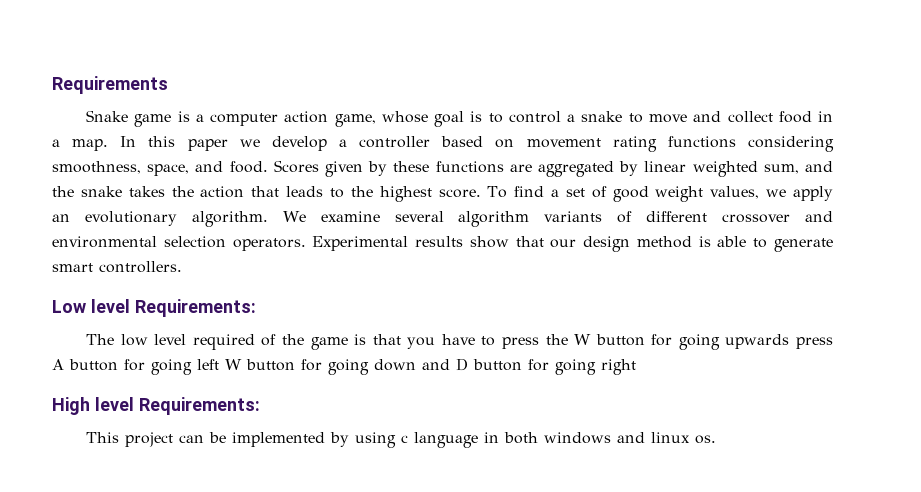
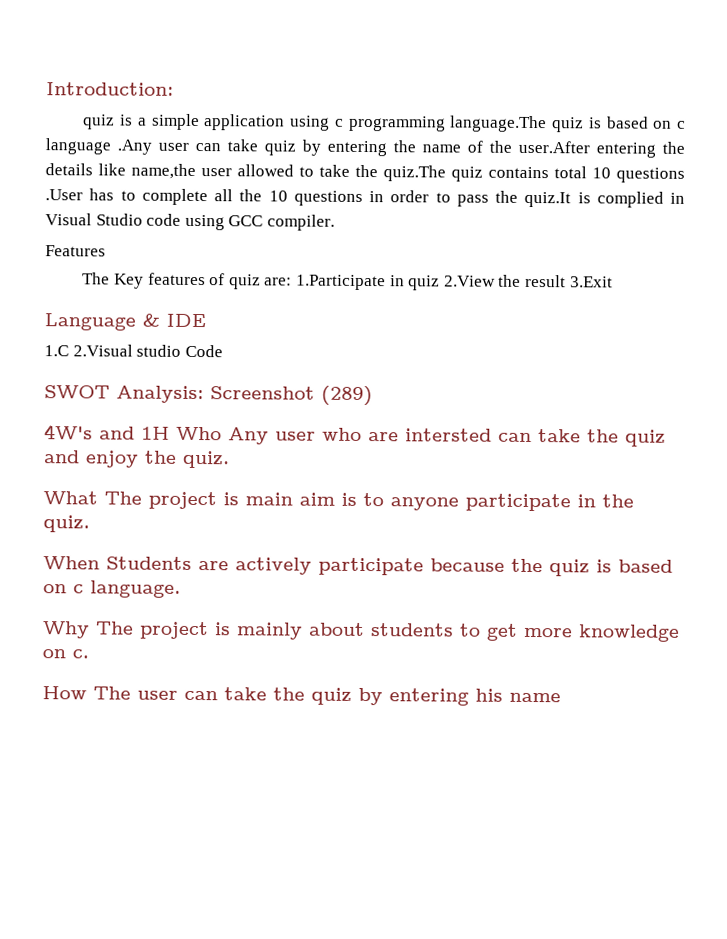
- Requirements
- Snake game is a computer action game, whose goal is to control a snake to move and collect food in a map. In this paper we develop a controller based on movement rating functions considering smoothness, space, and food. Scores given by these functions are aggregated by linear weighted sum, and the snake takes the action that leads to the highest score. To find a set of good weight values, we apply an evolutionary algorithm. We examine several algorithm variants of different crossover and environmental selection operators. Experimental results show that our design method is able to generate smart controllers.
- Low level Requirements:
- The low level required of the game is that you have to press the W button for going upwards press A button for going left W button for going down and D button for going right
- High level Requirements:
- This project can be implemented by using c language in both windows and linux os.
+ Introduction:
+ quiz is a simple application using c programming language.The quiz is based on c language .Any user can take quiz by entering the name of the user.After entering the details like name,the user allowed to take the quiz.The quiz contains total 10 questions .User has to complete all the 10 questions in order to pass the quiz.It is complied in Visual Studio code using GCC compiler.
+ Features
+ The Key features of quiz are: 1.Participate in quiz 2.View the result 3.Exit
+ Language & IDE
+ 1.C 2.Visual studio Code
+ SWOT Analysis: Screenshot (289)
+ 4W's and 1H Who Any user who are intersted can take the quiz and enjoy the quiz.
+ What The project is main aim is to anyone participate in the quiz.
+ When Students are actively participate because the quiz is based on c language.
+ Why The project is mainly about students to get more knowledge on c.
+ How The user can take the quiz by entering his name

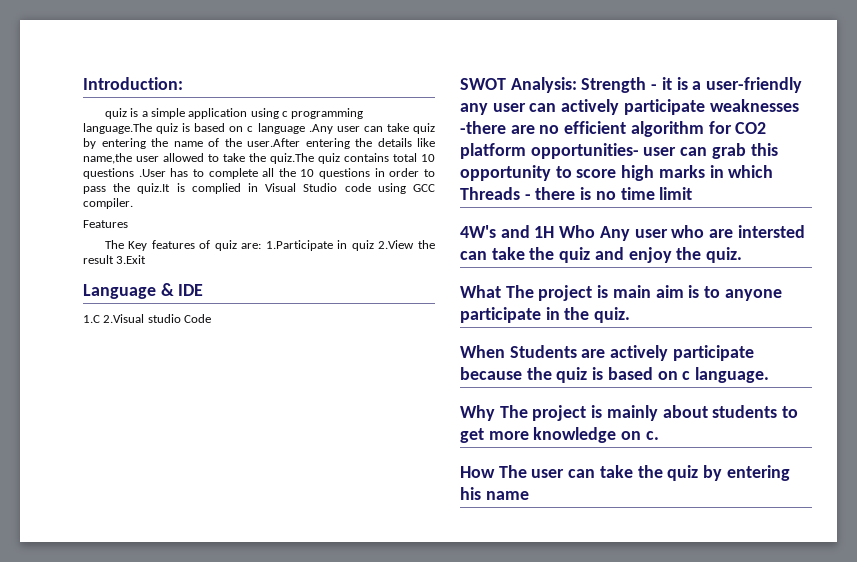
- SWOT Analysis: Screenshot (289)
+ SWOT Analysis: Strength - it is a user-friendly any user can actively participate weaknesses -there are no efficient algorithm for CO2 platform opportunities- user can grab this opportunity to score high marks in which Threads - there is no time limit

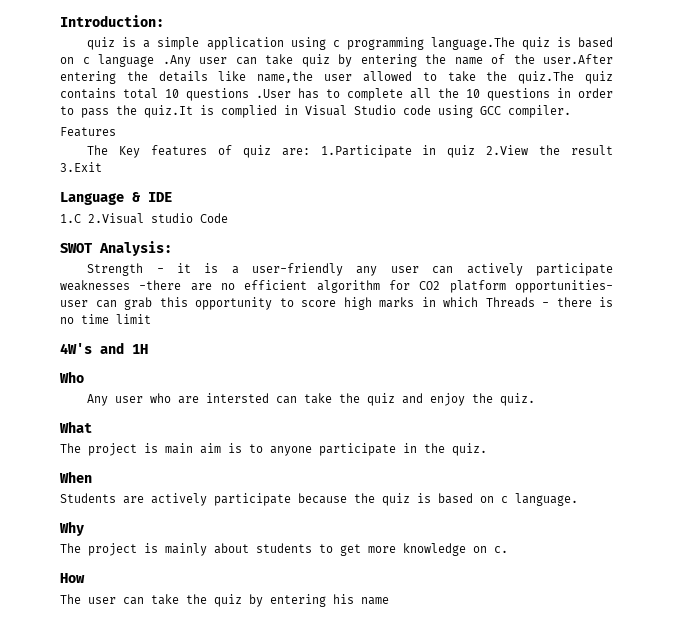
- SWOT Analysis: Strength - it is a user-friendly any user can actively participate weaknesses -there are no efficient algorithm for CO2 platform opportunities- user can grab this opportunity to score high marks in which Threads - there is no time limit
+ SWOT Analysis:
+ Strength - it is a user-friendly any user can actively participate weaknesses -there are no efficient algorithm for CO2 platform opportunities- user can grab this opportunity to score high marks in which Threads - there is no time limit
- 4W's and 1H Who Any user who are intersted can take the quiz and enjoy the quiz.
+ 4W's and 1H
+ Who
+ Any user who are intersted can take the quiz and enjoy the quiz.
- What The project is main aim is to anyone participate in the quiz.
+ What
+ The project is main aim is to anyone participate in the quiz.
- When Students are actively participate because the quiz is based on c language.
+ When
+ Students are actively participate because the quiz is based on c language.
- Why The project is mainly about students to get more knowledge on c.
+ Why
+ The project is mainly about students to get more knowledge on c.
- How The user can take the quiz by entering his name
+ How
+ The user can take the quiz by entering his name

